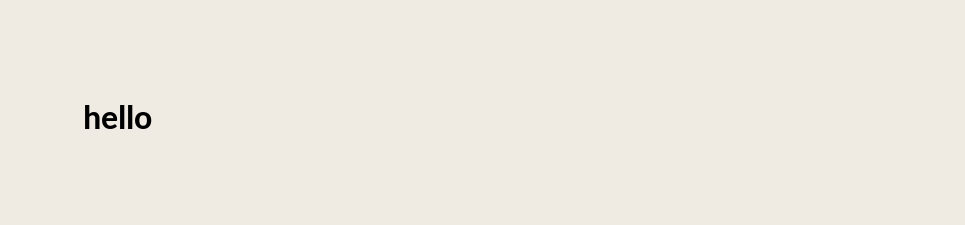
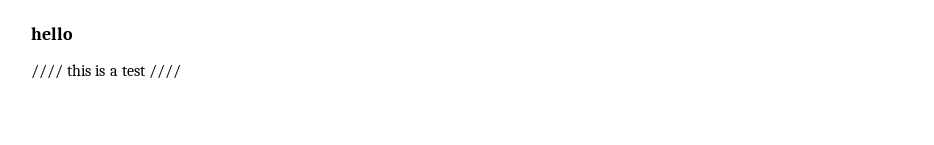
+ //// this is a test ////

